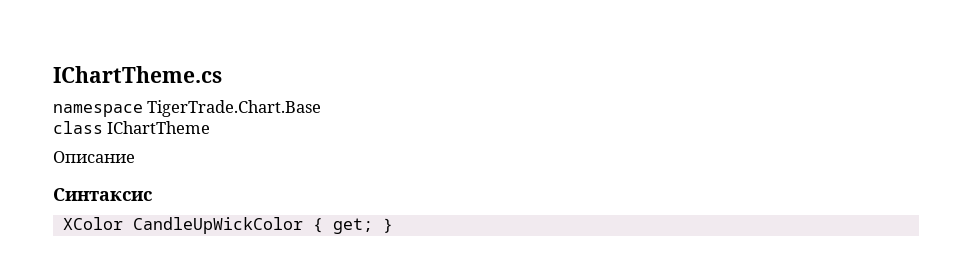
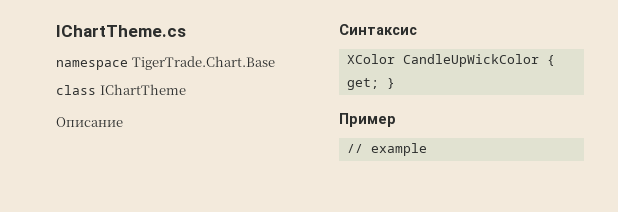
+ Пример
+ // example

